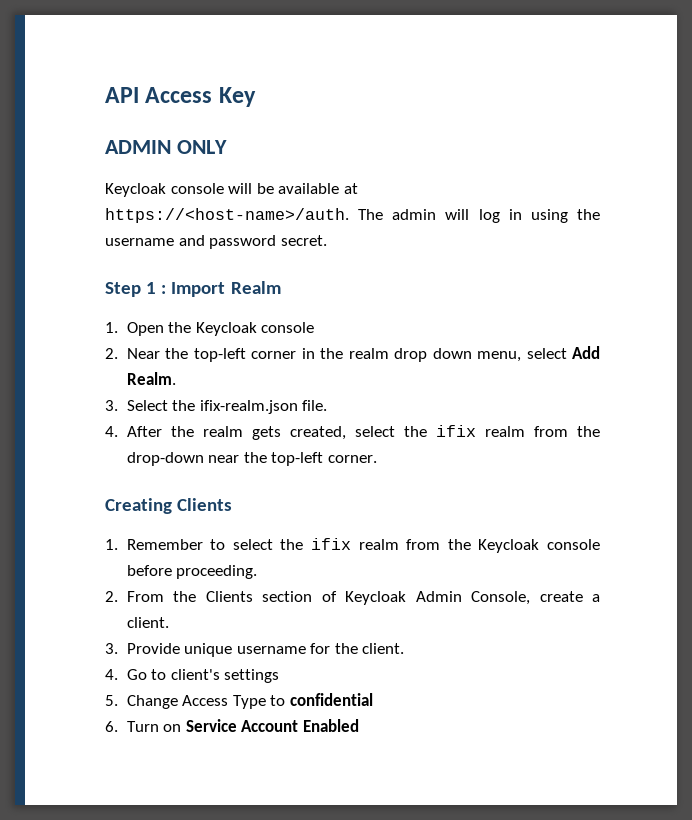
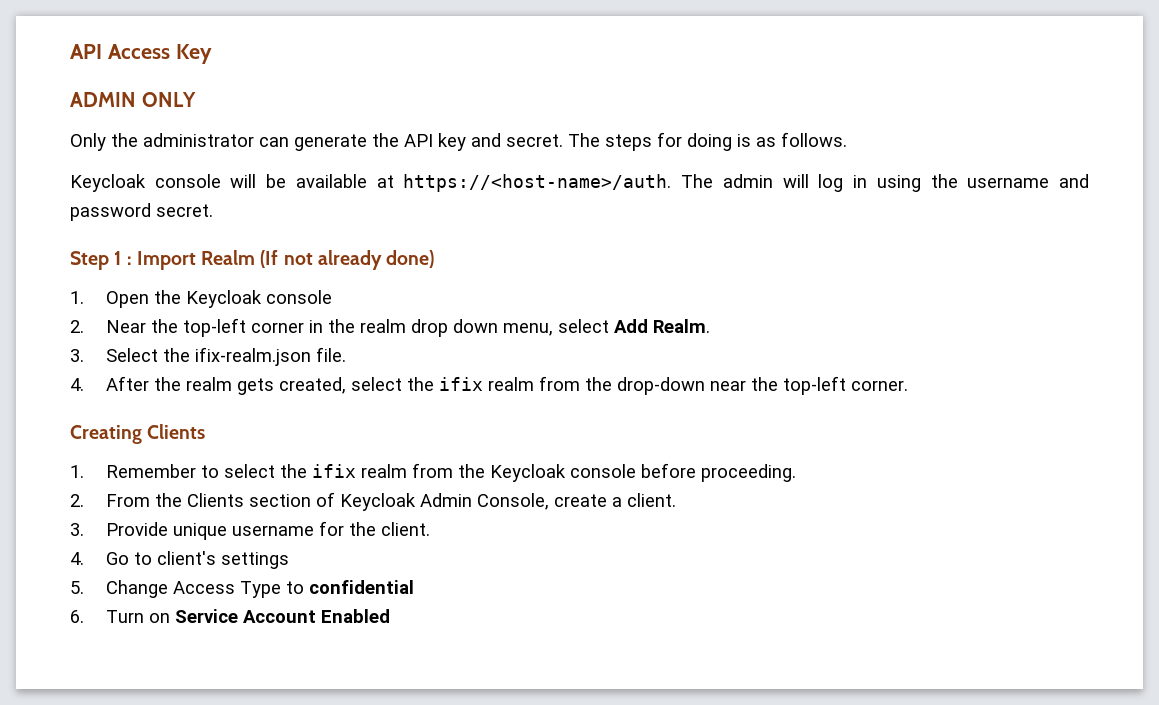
+ Only the administrator can generate the API key and secret. The steps for doing is as follows.
- Step 1 : Import Realm
+ Step 1 : Import Realm (If not already done)

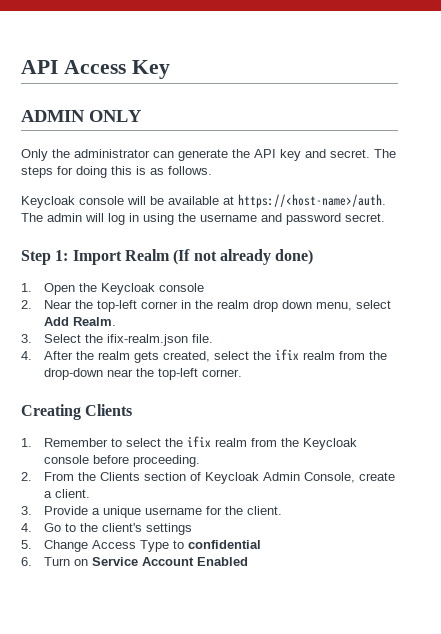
- The steps for doing is as follows.
+ The steps for doing this is as follows.
- Step 1 : Import Realm (If not already done)
+ Step 1: Import Realm (If not already done)
- 3. Provide unique username for the client.
+ 3. Provide a unique username for the client.
- 4. Go to client's settings
+ 4. Go to the client's settings

